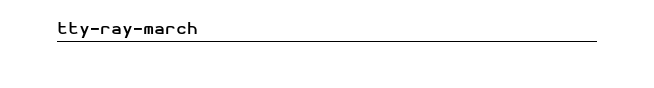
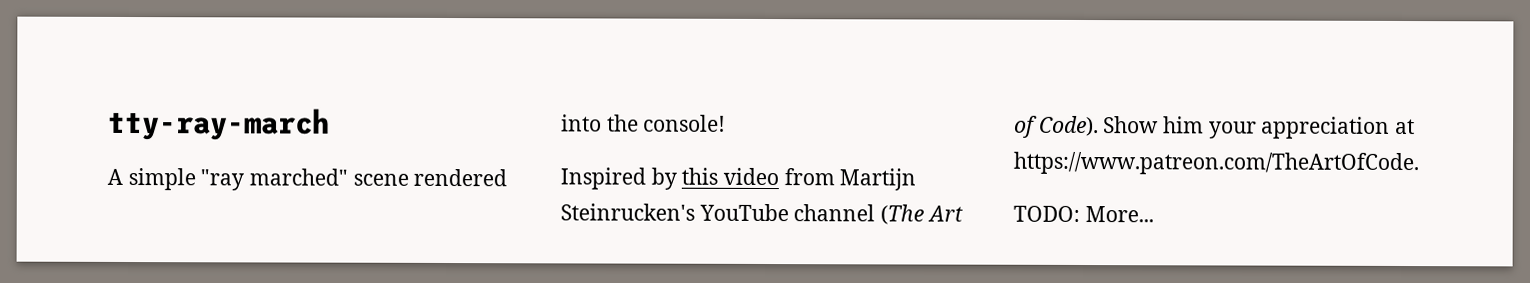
+ A simple "ray marched" scene rendered into the console!
+ Inspired by this video from Martijn Steinrucken's YouTube channel (The Art of Code). Show him your appreciation at https://www.patreon.com/TheArtOfCode.
+ TODO: More...

